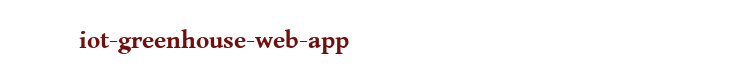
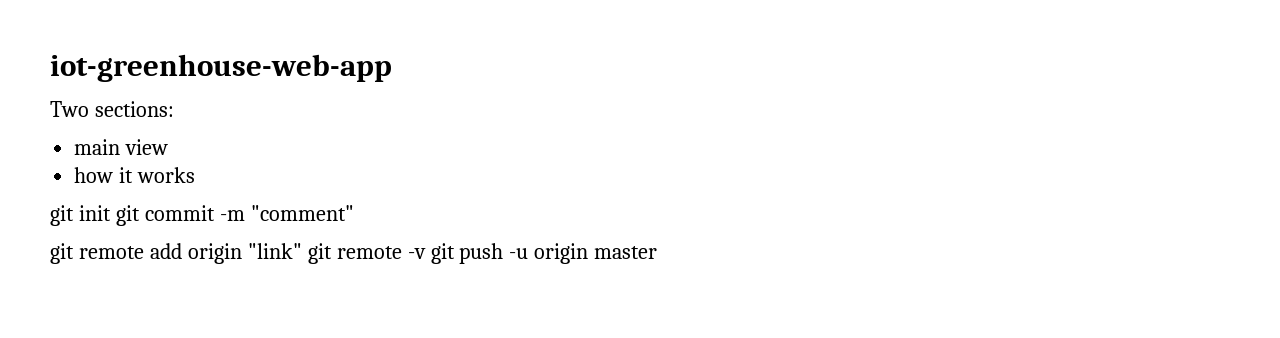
+ Two sections:
+ main view
+ how it works
+ git init git commit -m "comment"
+ git remote add origin "link" git remote -v git push -u origin master

